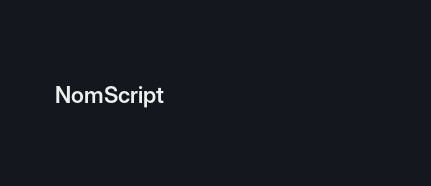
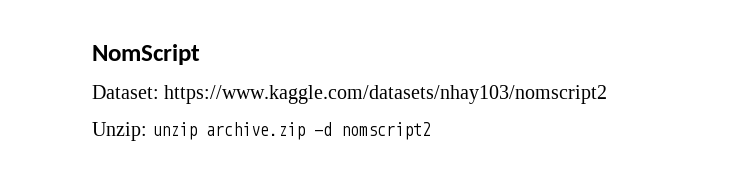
+ Dataset: https://www.kaggle.com/datasets/nhay103/nomscript2
+ Unzip: unzip archive.zip -d nomscript2

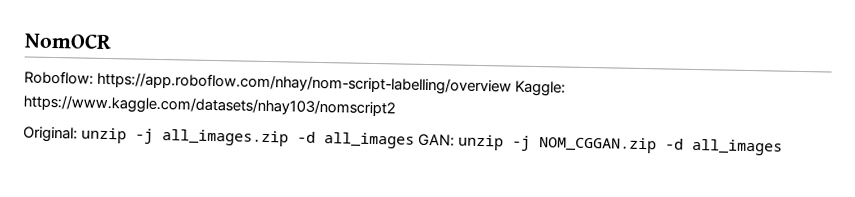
- NomScript
- Dataset: https://www.kaggle.com/datasets/nhay103/nomscript2
- Unzip: unzip archive.zip -d nomscript2
+ NomOCR
+ Roboflow: https://app.roboflow.com/nhay/nom-script-labelling/overview Kaggle: https://www.kaggle.com/datasets/nhay103/nomscript2
+ Original: unzip -j all_images.zip -d all_images GAN: unzip -j NOM_CGGAN.zip -d all_images

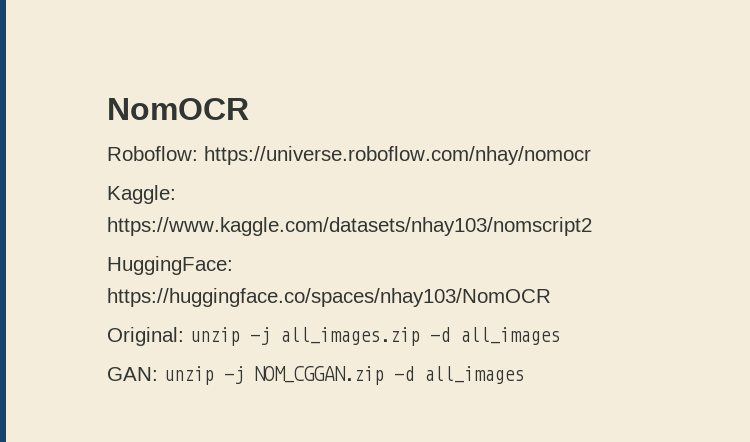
- Roboflow: https://app.roboflow.com/nhay/nom-script-labelling/overview Kaggle: https://www.kaggle.com/datasets/nhay103/nomscript2
+ Roboflow: https://universe.roboflow.com/nhay/nomocr
+ Kaggle: https://www.kaggle.com/datasets/nhay103/nomscript2
+ HuggingFace: https://huggingface.co/spaces/nhay103/NomOCR
- Original: unzip -j all_images.zip -d all_images GAN: unzip -j NOM_CGGAN.zip -d all_images
+ Original: unzip -j all_images.zip -d all_images
+ GAN: unzip -j NOM_CGGAN.zip -d all_images

